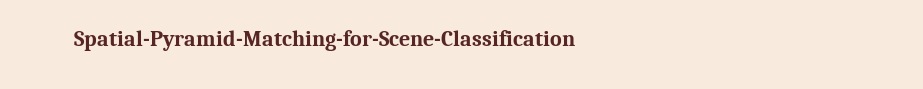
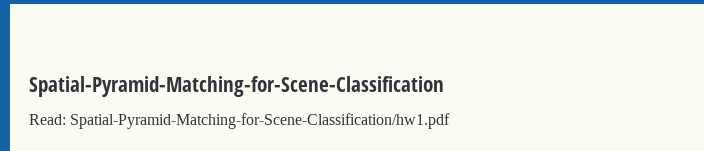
+ Read: Spatial-Pyramid-Matching-for-Scene-Classification/hw1.pdf

